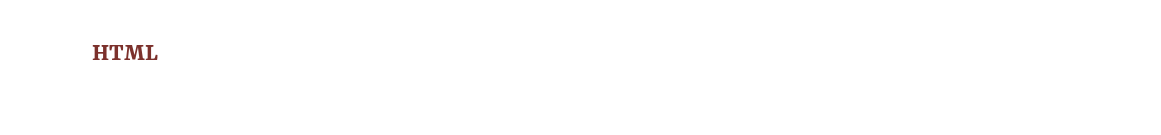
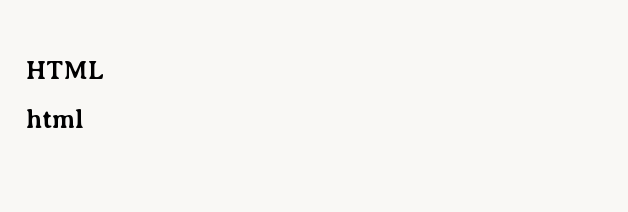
+ html

